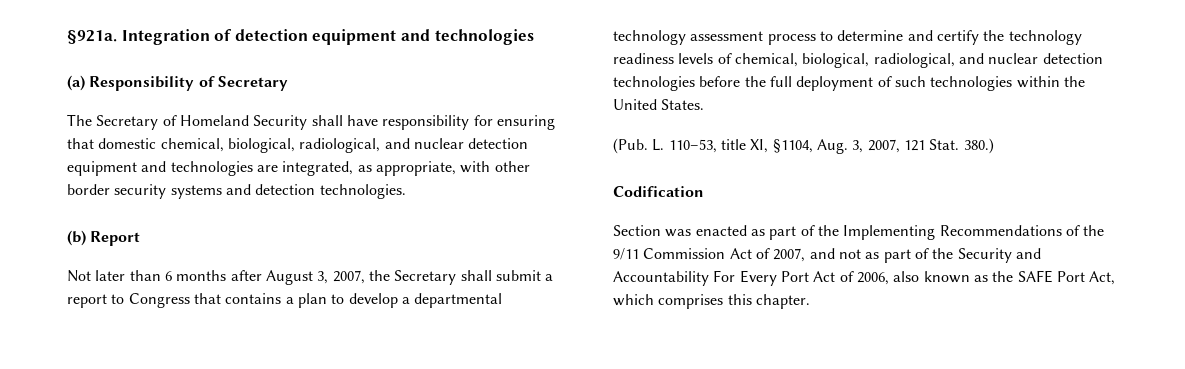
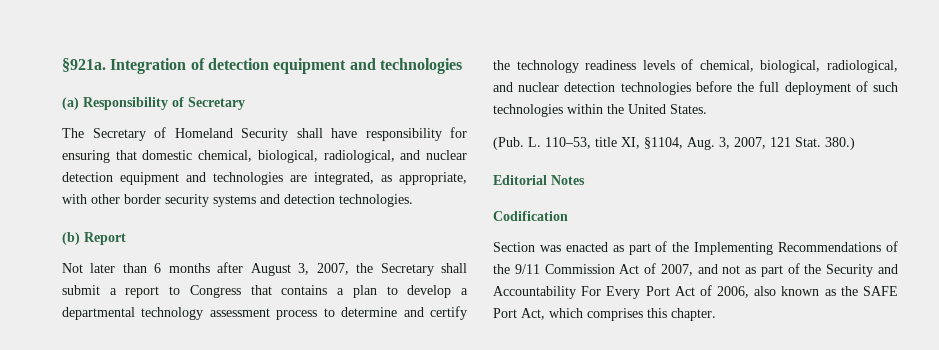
+ Editorial Notes

